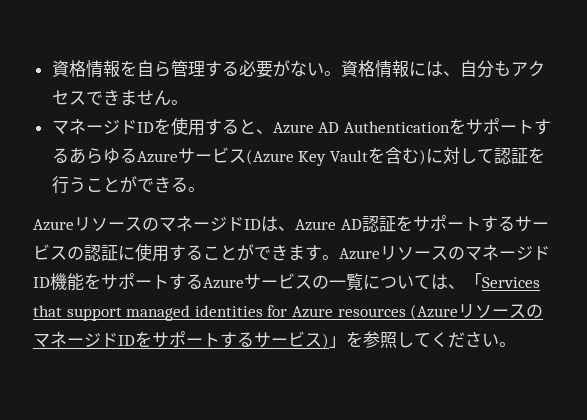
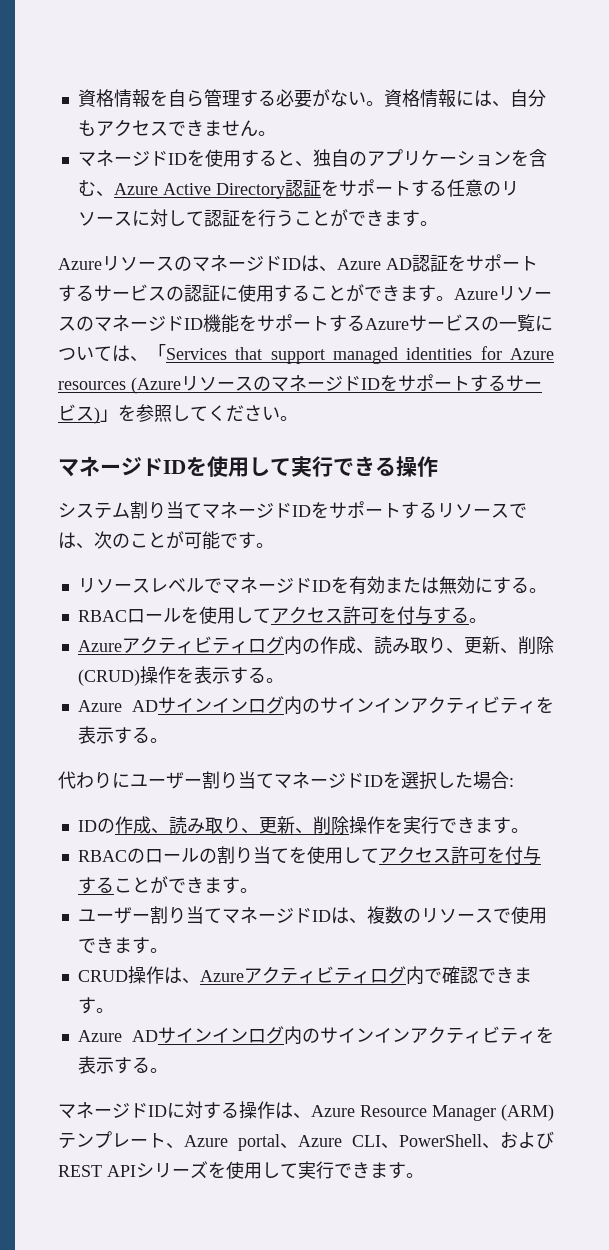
- マネージドIDを使用すると、Azure AD AuthenticationをサポートするあらゆるAzureサービス(Azure Key Vaultを含む)に対して認証を行うことができる。
+ マネージドIDを使用すると、独自のアプリケーションを含む、Azure Active Directory認証をサポートする任意のリソースに対して認証を行うことができます。
+ マネージドIDを使用して実行できる操作
+ システム割り当てマネージドIDをサポートするリソースでは、次のことが可能です。
+ リソースレベルでマネージドIDを有効または無効にする。
+ RBACロールを使用してアクセス許可を付与する。
+ Azureアクティビティログ内の作成、読み取り、更新、削除(CRUD)操作を表示する。
+ Azure ADサインインログ内のサインインアクティビティを表示する。
+ 代わりにユーザー割り当てマネージドIDを選択した場合:
+ IDの作成、読み取り、更新、削除操作を実行できます。
+ RBACのロールの割り当てを使用してアクセス許可を付与することができます。
+ ユーザー割り当てマネージドIDは、複数のリソースで使用できます。
+ CRUD操作は、Azureアクティビティログ内で確認できます。
+ Azure ADサインインログ内のサインインアクティビティを表示する。
+ マネージドIDに対する操作は、Azure Resource Manager (ARM)テンプレート、Azure portal、Azure CLI、PowerShell、およびREST APIシリーズを使用して実行できます。

